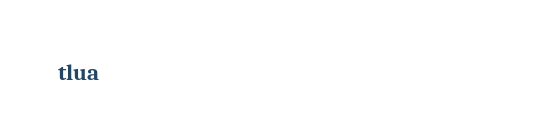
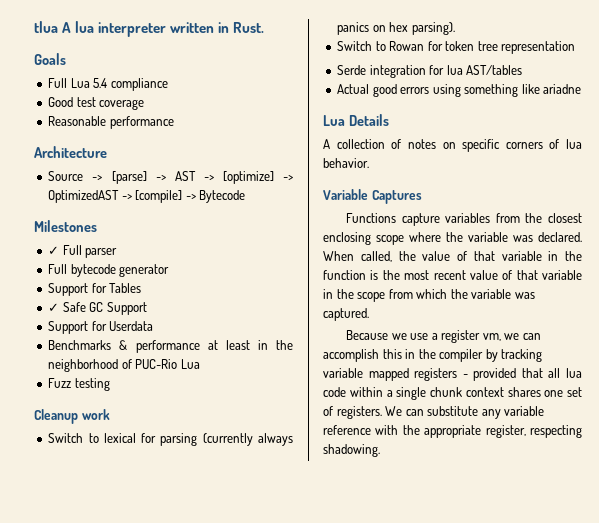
- tlua
+ tlua A lua interpreter written in Rust.
+ Goals
+ Full Lua 5.4 compliance
+ Good test coverage
+ Reasonable performance
+ Architecture
+ Source -> [parse] -> AST -> [optimize] -> OptimizedAST -> [compile] -> Bytecode
+ Milestones
+ ✓ Full parser
+ Full bytecode generator
+ Support for Tables
+ ✓ Safe GC Support
+ Support for Userdata
+ Benchmarks & performance at least in the neighborhood of PUC-Rio Lua
+ Fuzz testing
+ Cleanup work
+ Switch to lexical for parsing (currently always panics on hex parsing).
+ Switch to Rowan for token tree representation
+ Serde integration for lua AST/tables
+ Actual good errors using something like ariadne
+ Lua Details
+ A collection of notes on specific corners of lua behavior.
+ Variable Captures
+ Functions capture variables from the closest enclosing scope where the variable was declared. When called, the value of that variable in the function is the most recent value of that variable in the scope from which the variable was captured.
+ Because we use a register vm, we can accomplish this in the compiler by tracking variable mapped registers - provided that all lua code within a single chunk context shares one set of registers. We can substitute any variable reference with the appropriate register, respecting shadowing.

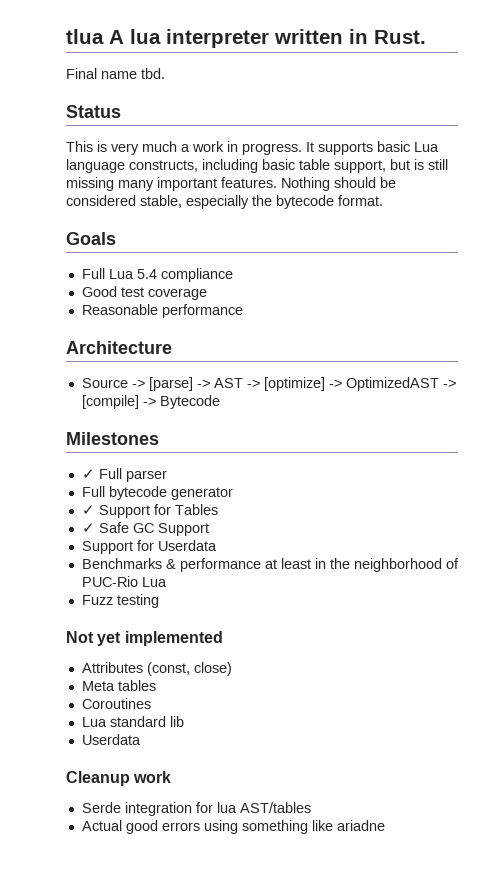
+ Final name tbd.
+ Status
+ This is very much a work in progress. It supports basic Lua language constructs, including basic table support, but is still missing many important features. Nothing should be considered stable, especially the bytecode format.
- Support for Tables
+ ✓ Support for Tables
+ Not yet implemented
+ Attributes (const, close)
+ Meta tables
+ Coroutines
+ Lua standard lib
+ Userdata
  Cleanup work
- Switch to lexical for parsing (currently always panics on hex parsing).
- Switch to Rowan for token tree representation
- Lua Details
- A collection of notes on specific corners of lua behavior.
- Variable Captures
- Functions capture variables from the closest enclosing scope where the variable was declared. When called, the value of that variable in the function is the most recent value of that variable in the scope from which the variable was captured.
- Because we use a register vm, we can accomplish this in the compiler by tracking variable mapped registers - provided that all lua code within a single chunk context shares one set of registers. We can substitute any variable reference with the appropriate register, respecting shadowing.

